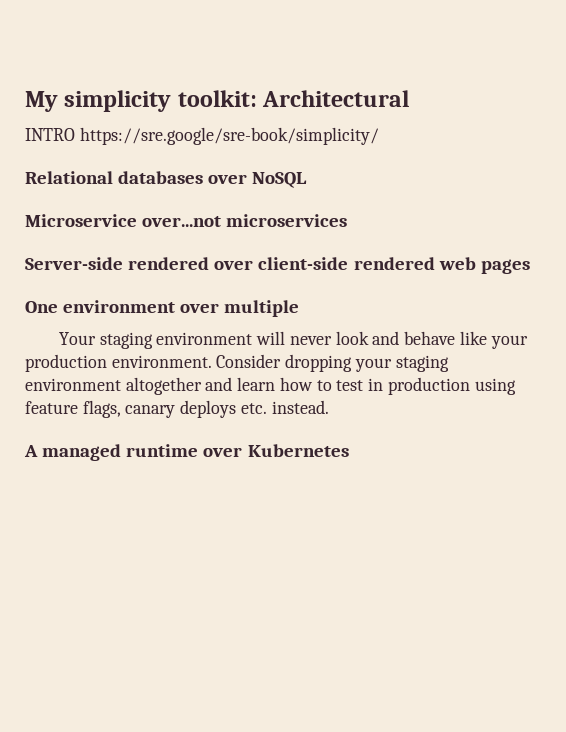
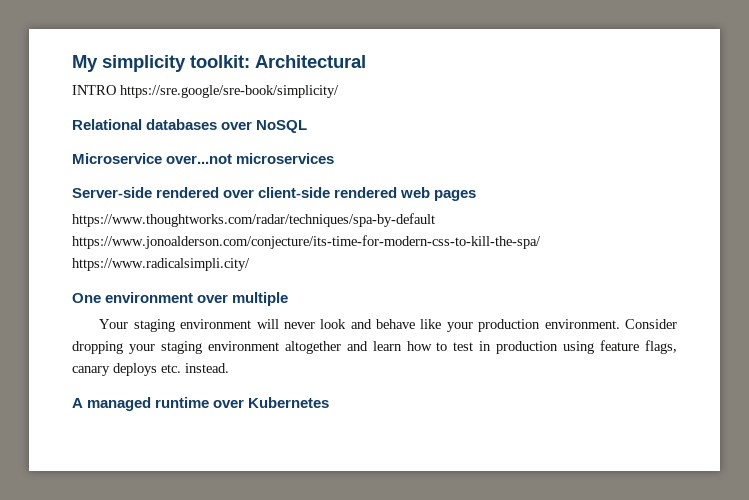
+ https://www.thoughtworks.com/radar/techniques/spa-by-default https://www.jonoalderson.com/conjecture/its-time-for-modern-css-to-kill-the-spa/ https://www.radicalsimpli.city/

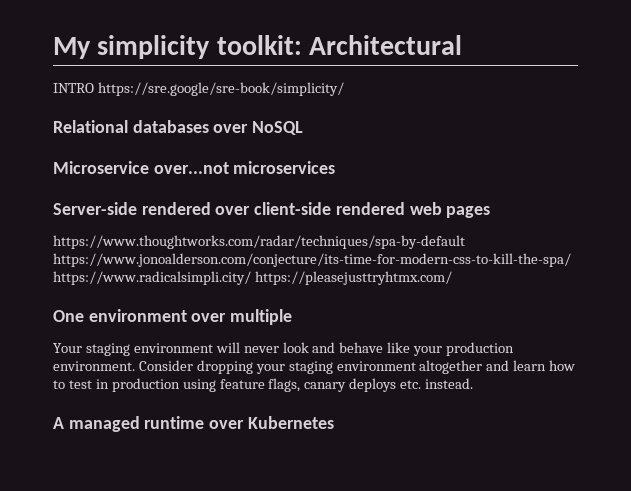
- https://www.thoughtworks.com/radar/techniques/spa-by-default https://www.jonoalderson.com/conjecture/its-time-for-modern-css-to-kill-the-spa/ https://www.radicalsimpli.city/
+ https://www.thoughtworks.com/radar/techniques/spa-by-default https://www.jonoalderson.com/conjecture/its-time-for-modern-css-to-kill-the-spa/ https://www.radicalsimpli.city/ https://pleasejusttryhtmx.com/

